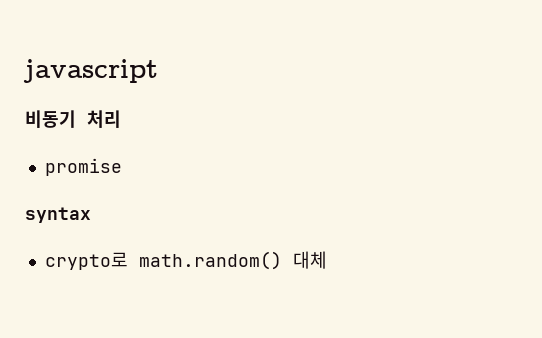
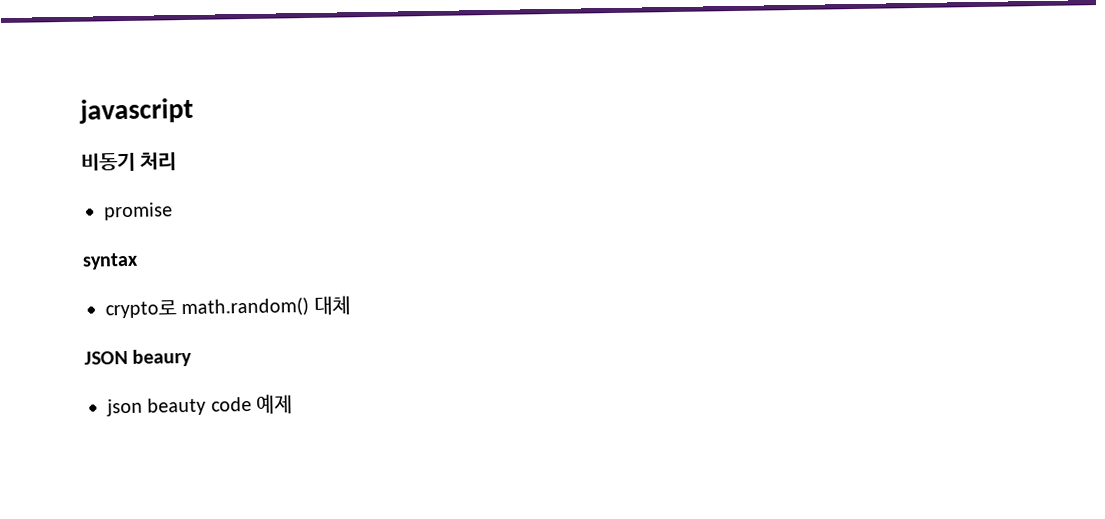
+ JSON beaury
+ json beauty code 예제

